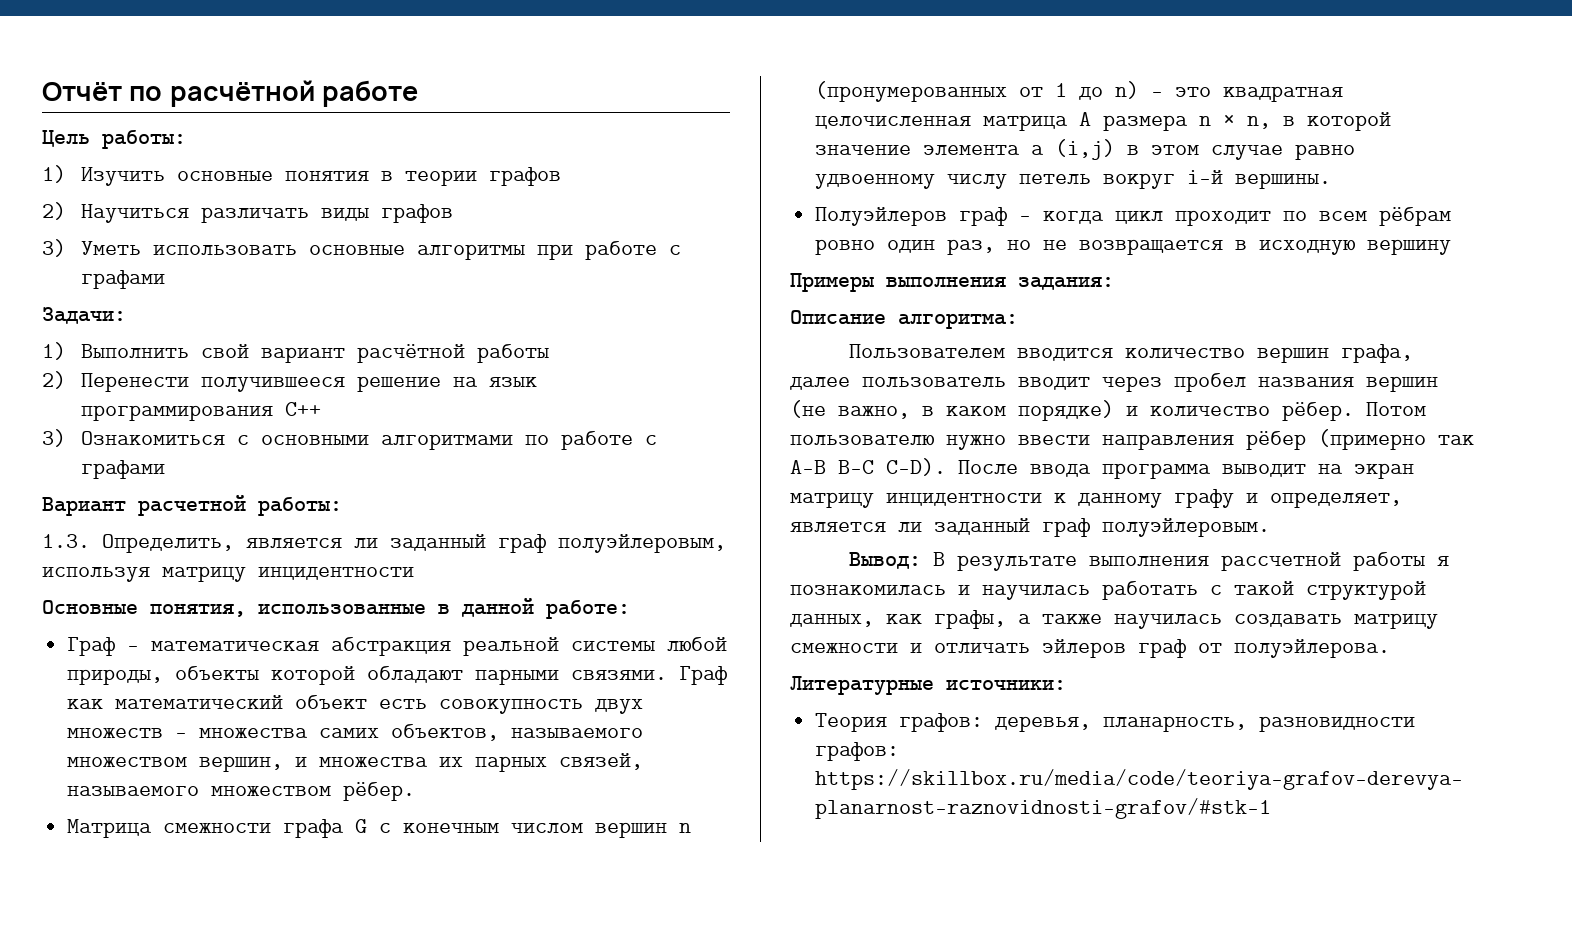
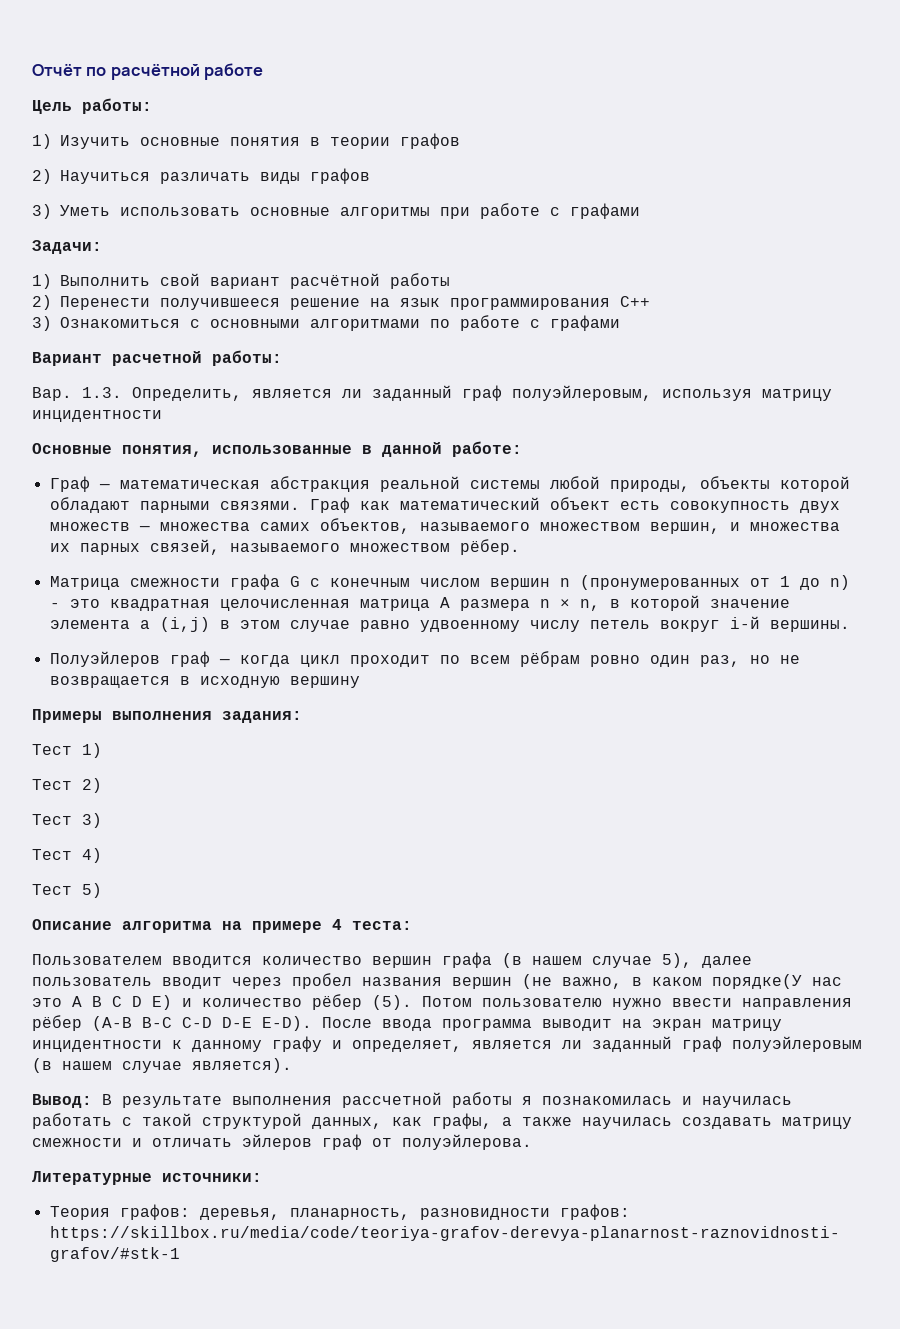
- 1.3. Определить, является ли заданный граф полуэйлеровым, используя матрицу инцидентности
+ Вар. 1.3. Определить, является ли заданный граф полуэйлеровым, используя матрицу инцидентности
- Описание алгоритма:
+ Тест 1)
+ Тест 2)
+ Тест 3)
+ Тест 4)
+ Тест 5)
+ Описание алгоритма на примере 4 теста:
- Пользователем вводится количество вершин графа, далее пользователь вводит через пробел названия вершин (не важно, в каком порядке) и количество рёбер.
+ Пользователем вводится количество вершин графа (в нашем случае 5), далее пользователь вводит через пробел названия вершин (не важно, в каком порядке(У нас это A B C D E) и количество рёбер (5).
- Потом пользователю нужно ввести направления рёбер (примерно так A-B B-C C-D).
+ Потом пользователю нужно ввести направления рёбер (A-B B-C C-D D-E E-D).
- После ввода программа выводит на экран матрицу инцидентности к данному графу и определяет, является ли заданный граф полуэйлеровым.
+ После ввода программа выводит на экран матрицу инцидентности к данному графу и определяет, является ли заданный граф полуэйлеровым (в нашем случае является).

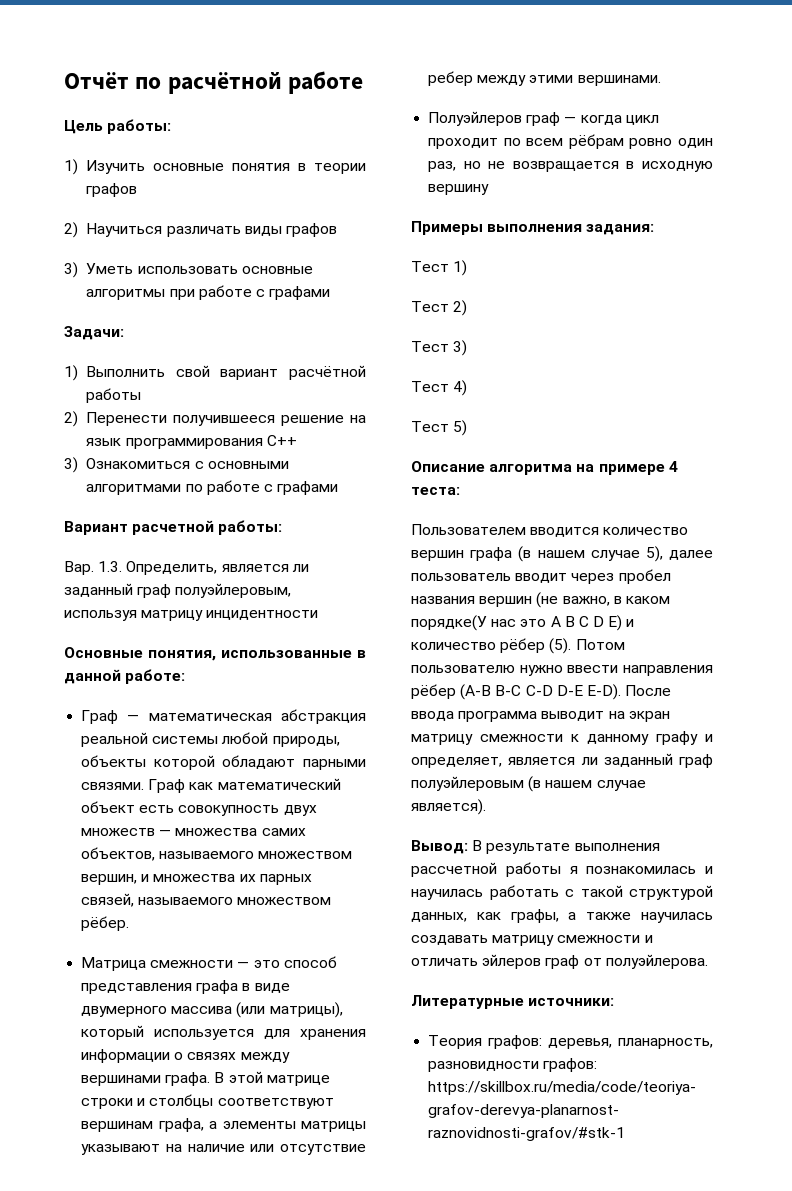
- Матрица смежности графа G с конечным числом вершин n (пронумерованных от 1 до n) - это квадратная целочисленная матрица А размера n × n, в которой значение элемента а (i,j) в этом случае равно удвоенному числу петель вокруг i-й вершины.
+ Матрица смежности — это способ представления графа в виде двумерного массива (или матрицы), который используется для хранения информации о связях между вершинами графа. В этой матрице строки и столбцы соответствуют вершинам графа, а элементы матрицы указывают на наличие или отсутствие ребер между этими вершинами.
- После ввода программа выводит на экран матрицу инцидентности к данному графу и определяет, является ли заданный граф полуэйлеровым (в нашем случае является).
+ После ввода программа выводит на экран матрицу смежности к данному графу и определяет, является ли заданный граф полуэйлеровым (в нашем случае является).

